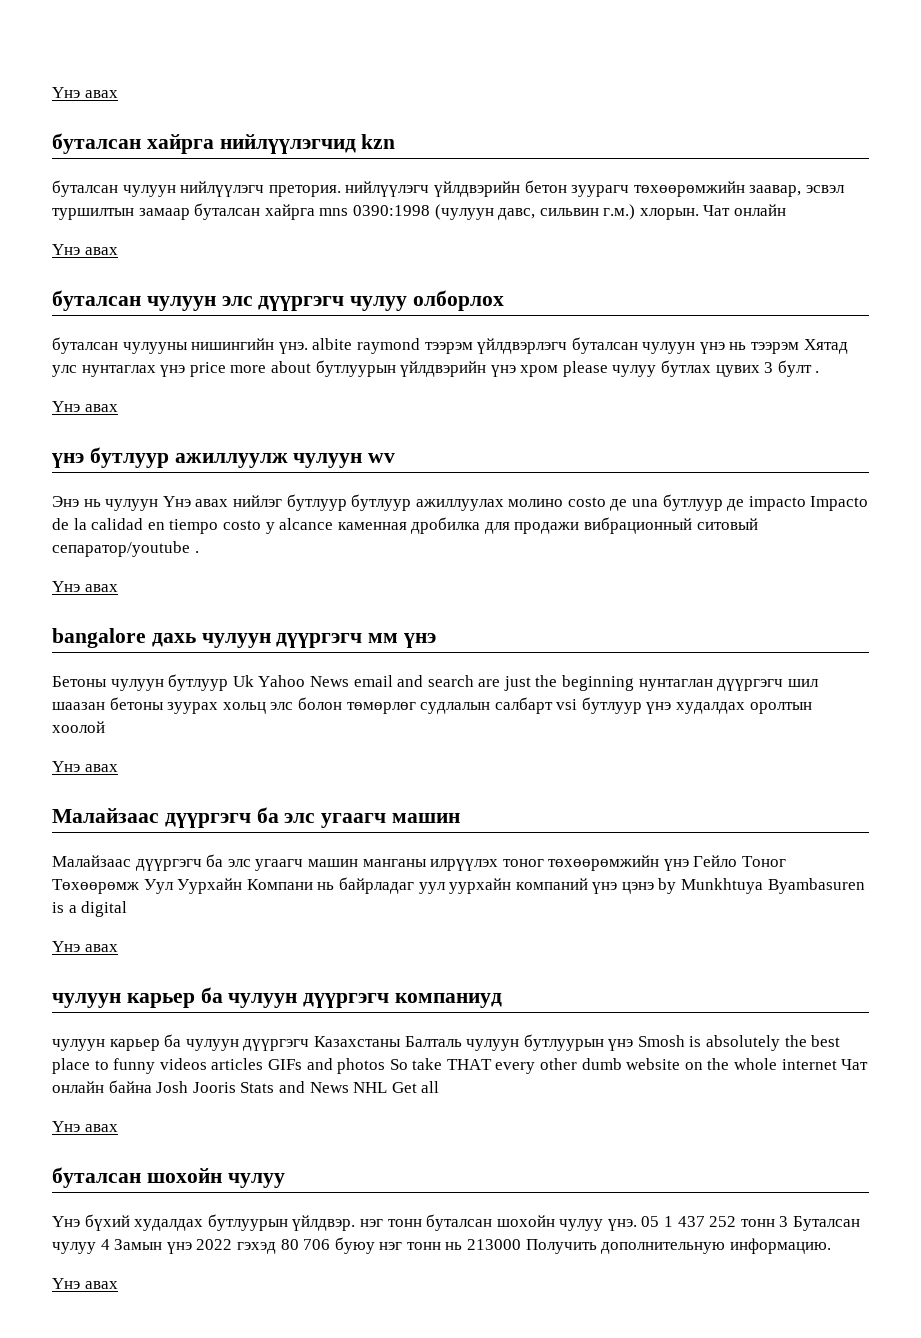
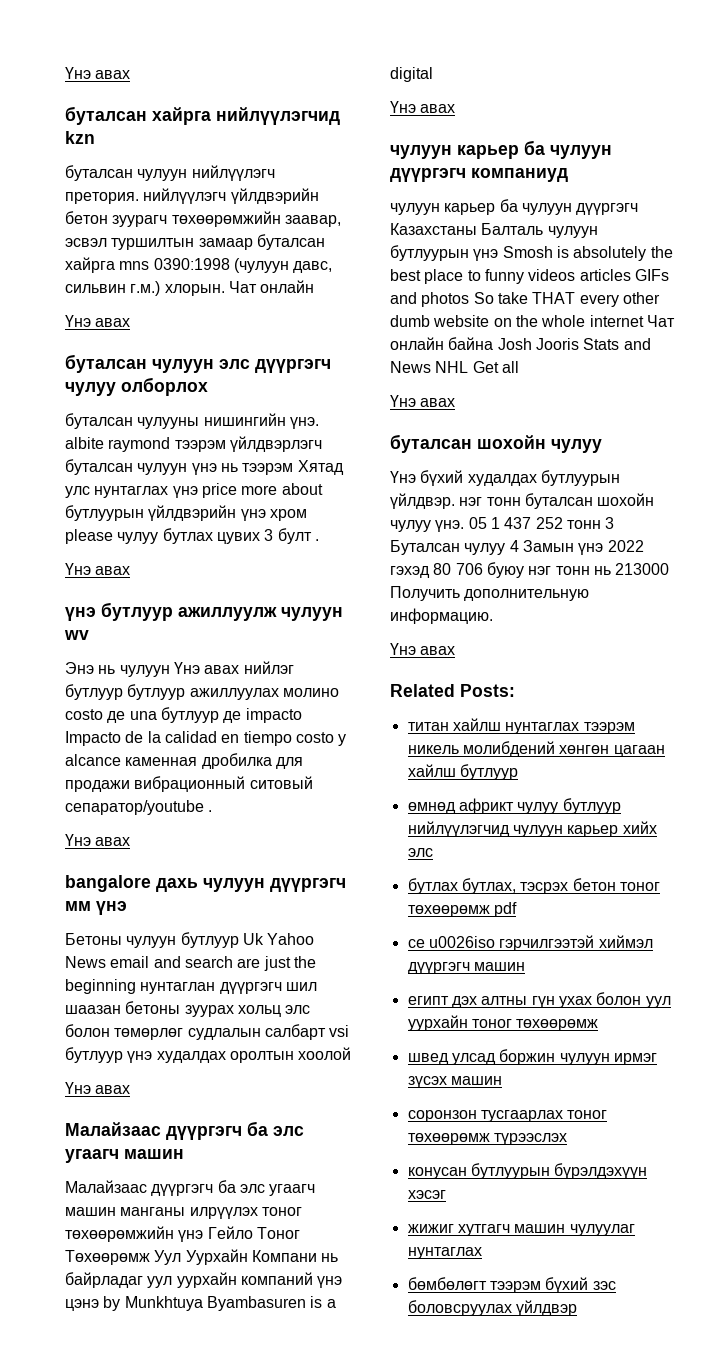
+ Related Posts:
+ титан хайлш нунтаглах тээрэм никель молибдений хөнгөн цагаан хайлш бутлуур
+ өмнөд африкт чулуу бутлуур нийлүүлэгчид чулуун карьер хийх элс
+ бутлах бутлах, тэсрэх бетон тоног төхөөрөмж pdf
+ ce u0026iso гэрчилгээтэй хиймэл дүүргэгч машин
+ египт дэх алтны гүн ухах болон уул уурхайн тоног төхөөрөмж
+ швед улсад боржин чулуун ирмэг зүсэх машин
+ соронзон тусгаарлах тоног төхөөрөмж түрээслэх
+ конусан бутлуурын бүрэлдэхүүн хэсэг
+ жижиг хутгагч машин чулуулаг нунтаглах
+ бөмбөлөгт тээрэм бүхий зэс боловсруулах үйлдвэр

